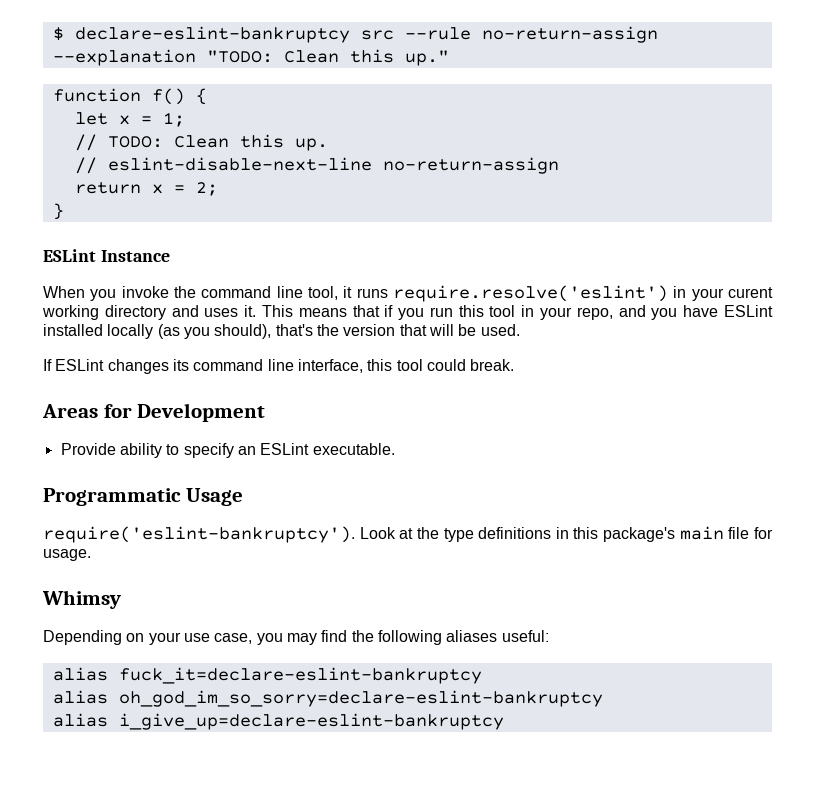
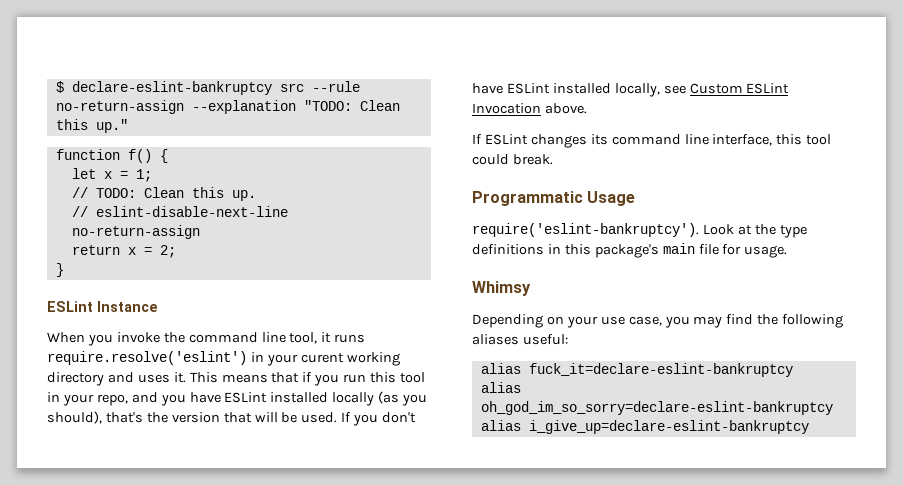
+ If you don't have ESLint installed locally, see Custom ESLint Invocation above.
- Areas for Development
- Provide ability to specify an ESLint executable.

